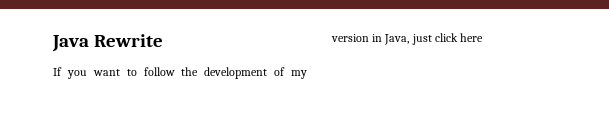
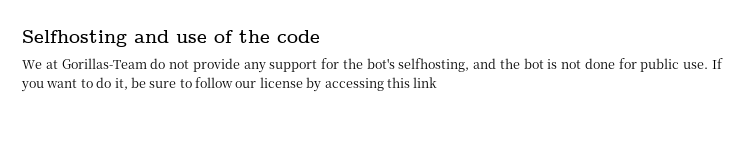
- Java Rewrite
- If you want to follow the development of my version in Java, just click here
+ Selfhosting and use of the code
+ We at Gorillas-Team do not provide any support for the bot's selfhosting, and the bot is not done for public use. If you want to do it, be sure to follow our license by accessing this link

